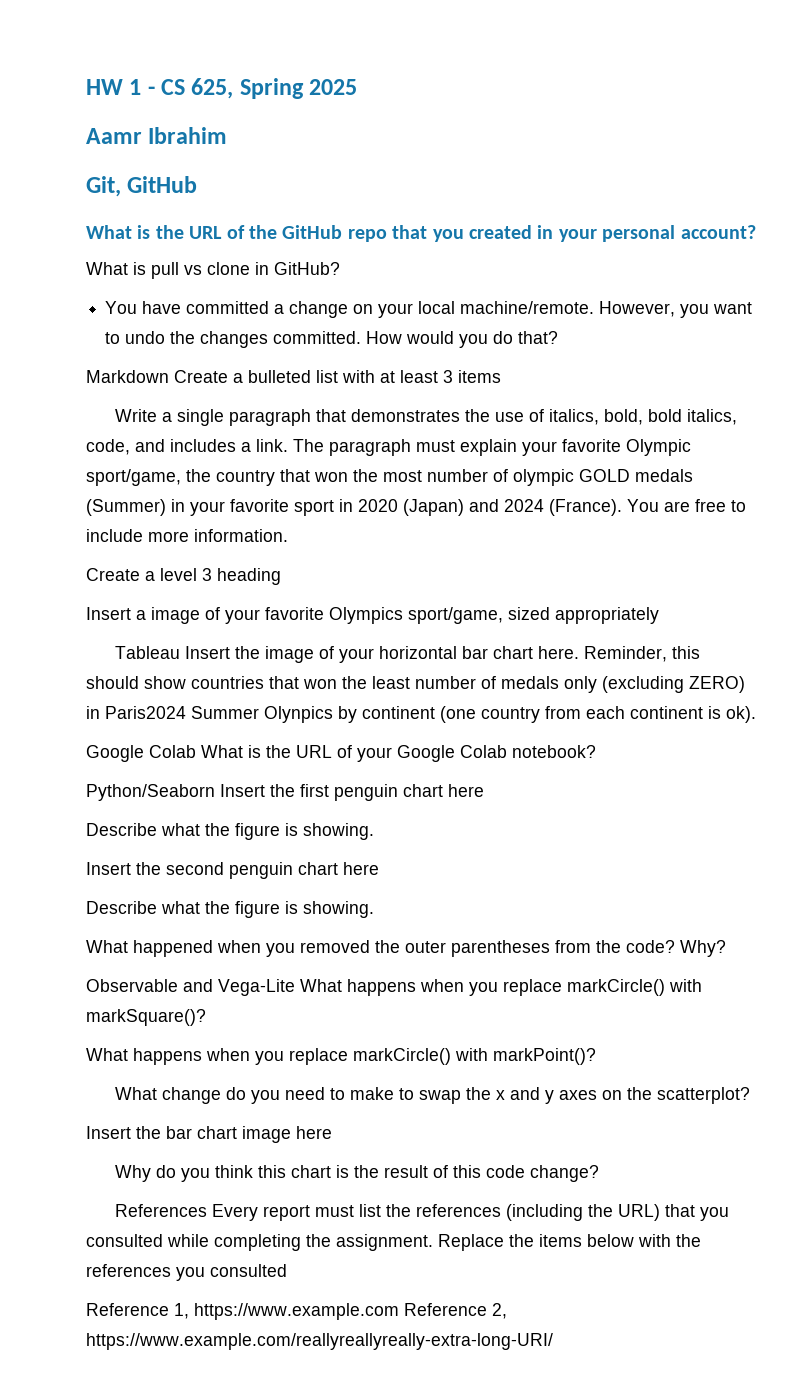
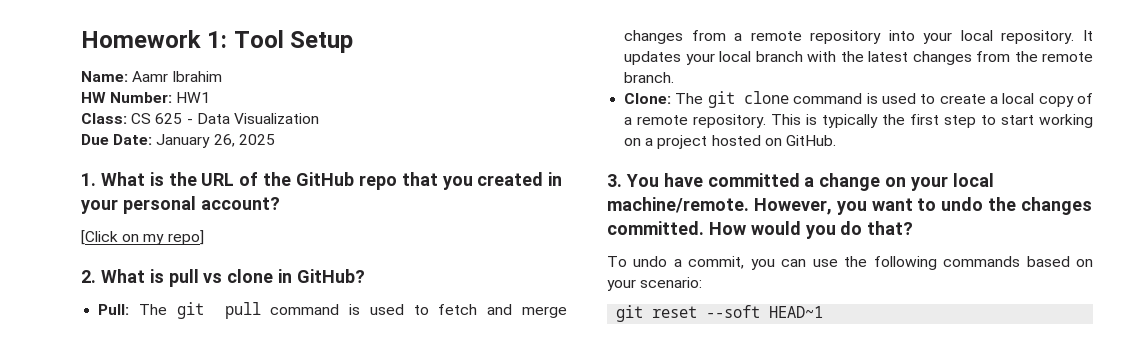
- HW 1 - CS 625, Spring 2025
- Aamr Ibrahim
- Git, GitHub
- What is the URL of the GitHub repo that you created in your personal account?
+ Homework 1: Tool Setup
+ Name: Aamr Ibrahim
+ HW Number: HW1
+ Class: CS 625 - Data Visualization
+ Due Date: January 26, 2025
+ 1. What is the URL of the GitHub repo that you created in your personal account?
- What is pull vs clone in GitHub?
+ [Click on my repo]
+ 2. What is pull vs clone in GitHub?
- You have committed a change on your local machine/remote.
+ Pull: The git pull command is used to fetch and merge changes from a remote repository into your local repository. It updates your local branch with the latest changes from the remote branch.
+ Clone: The git clone command is used to create a local copy of a remote repository. This is typically the first step to start working on a project hosted on GitHub.
+ 3. You have committed a change on your local machine/remote.
- Markdown Create a bulleted list with at least 3 items
- Write a single paragraph that demonstrates the use of italics, bold, bold italics, code, and includes a link. The paragraph must explain your favorite Olympic sport/game, the country that won the most number of olympic GOLD medals (Summer) in your favorite sport in 2020 (Japan) and 2024 (France). You are free to include more information.
- Create a level 3 heading
- Insert a image of your favorite Olympics sport/game, sized appropriately
- Tableau Insert the image of your horizontal bar chart here. Reminder, this should show countries that won the least number of medals only (excluding ZERO) in Paris2024 Summer Olynpics by continent (one country from each continent is ok).
- Google Colab What is the URL of your Google Colab notebook?
- Python/Seaborn Insert the first penguin chart here
- Describe what the figure is showing.
- Insert the second penguin chart here
- Describe what the figure is showing.
- What happened when you removed the outer parentheses from the code? Why?
- Observable and Vega-Lite What happens when you replace markCircle() with markSquare()?
- What happens when you replace markCircle() with markPoint()?
- What change do you need to make to swap the x and y axes on the scatterplot?
- Insert the bar chart image here
- Why do you think this chart is the result of this code change?
- References Every report must list the references (including the URL) that you consulted while completing the assignment. Replace the items below with the references you consulted
- Reference 1, https://www.example.com Reference 2, https://www.example.com/reallyreallyreally-extra-long-URI/
+ To undo a commit, you can use the following commands based on your scenario:
+ git reset --soft HEAD~1

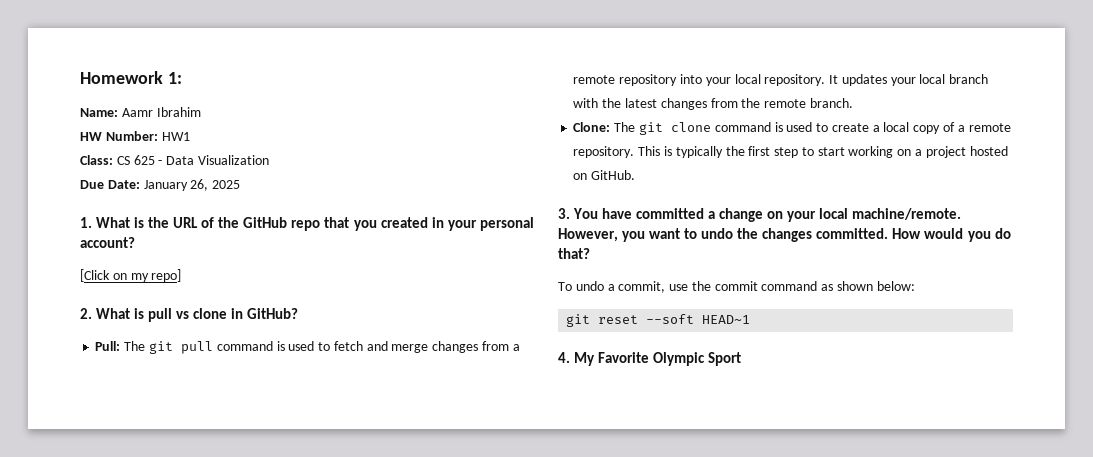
- Homework 1: Tool Setup
+ Homework 1:
- To undo a commit, you can use the following commands based on your scenario:
+ To undo a commit, use the commit command as shown below:
+ 4. My Favorite Olympic Sport

